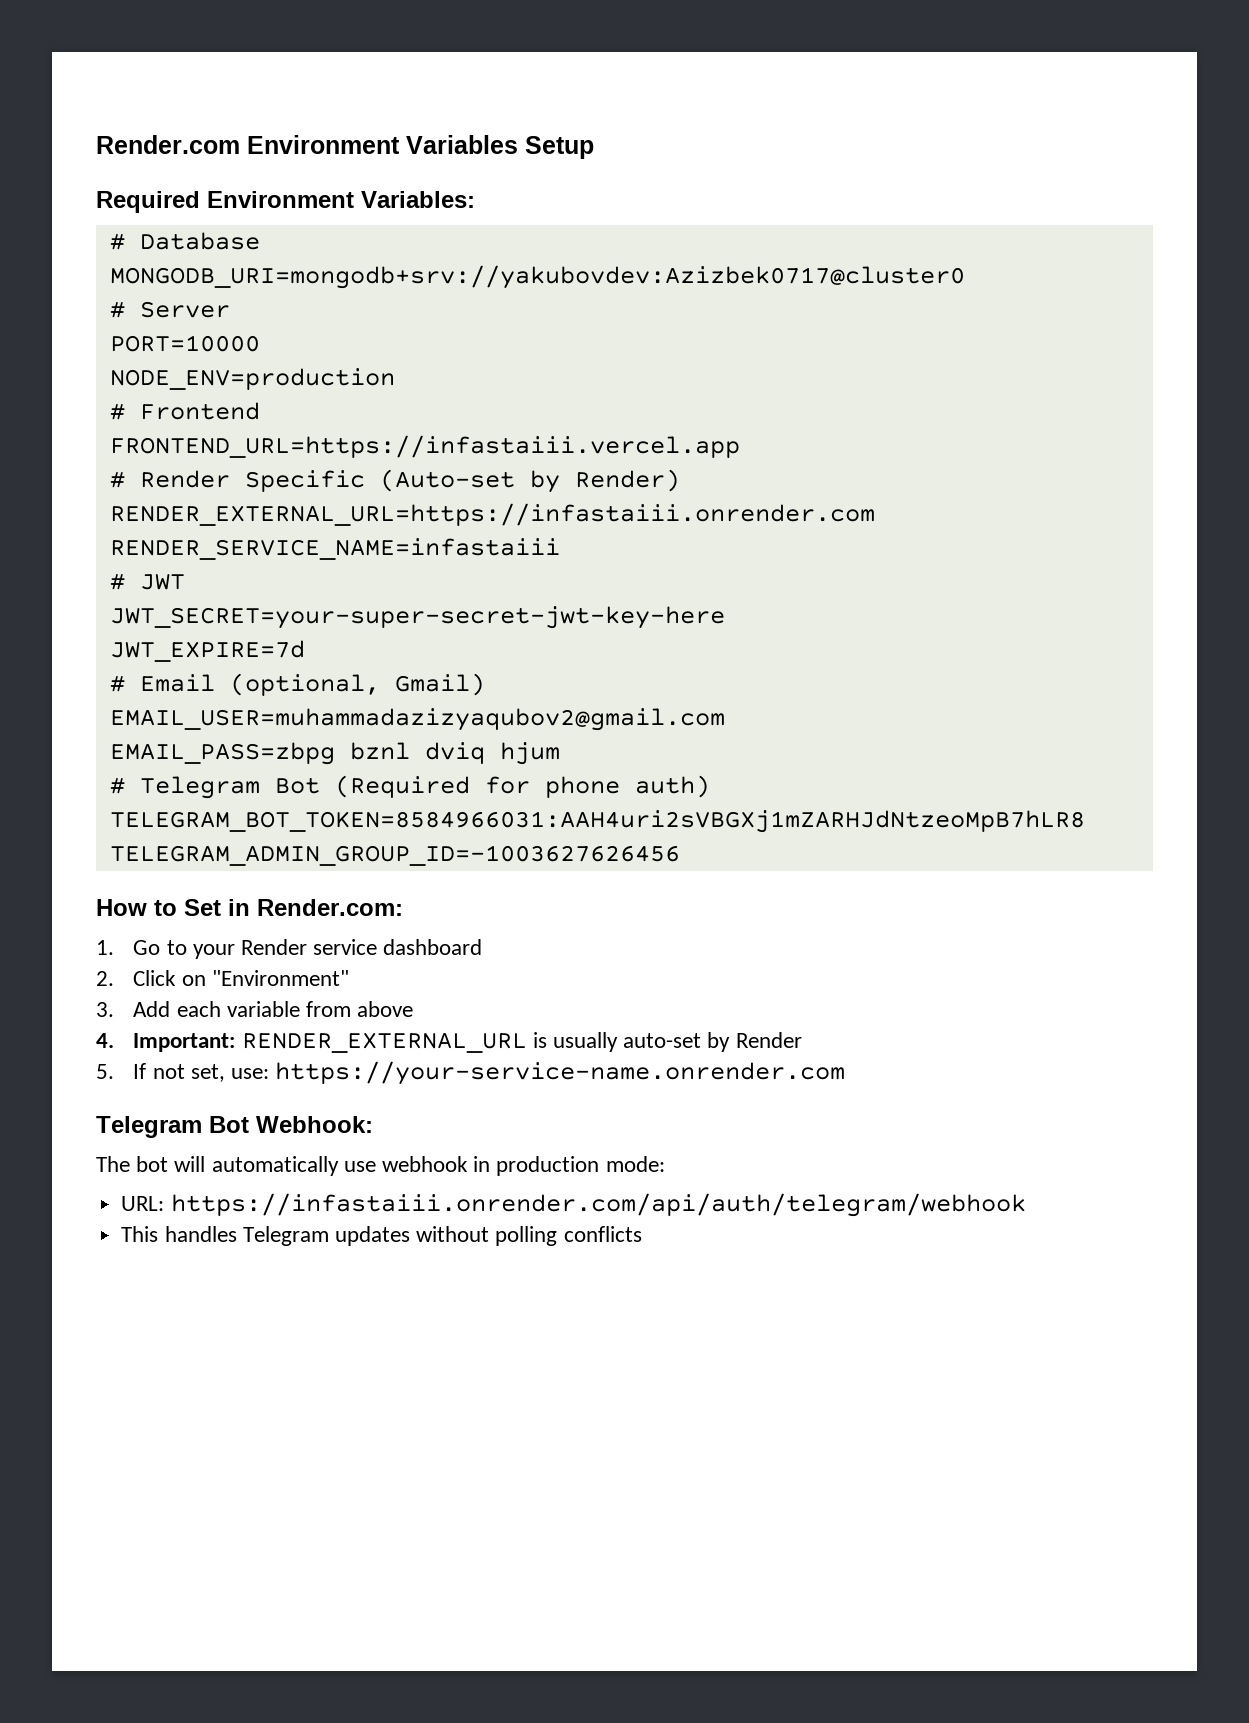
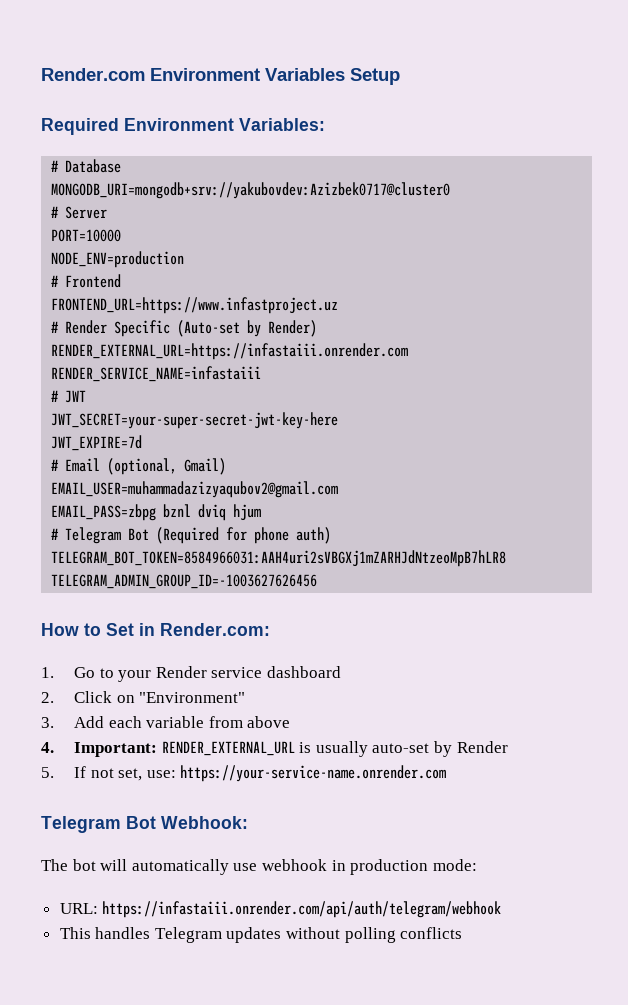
- FRONTEND_URL=https://infastaiii.vercel.app
+ FRONTEND_URL=https://www.infastproject.uz

